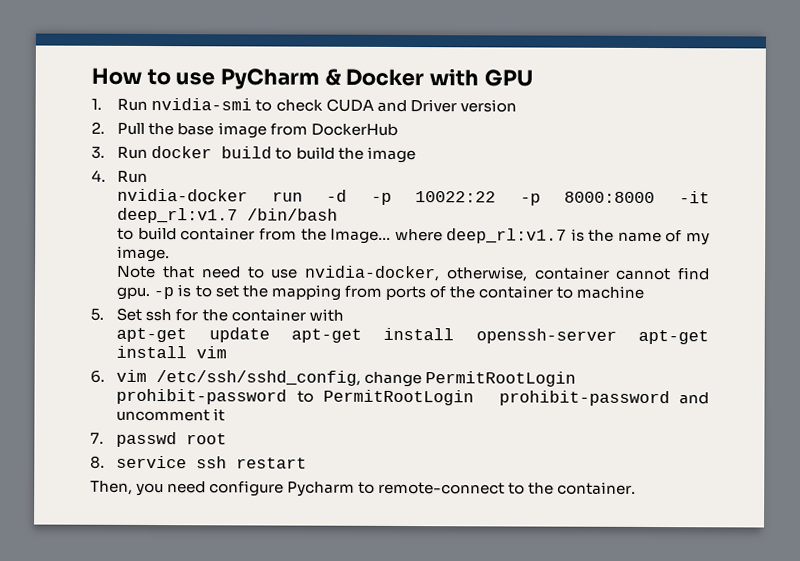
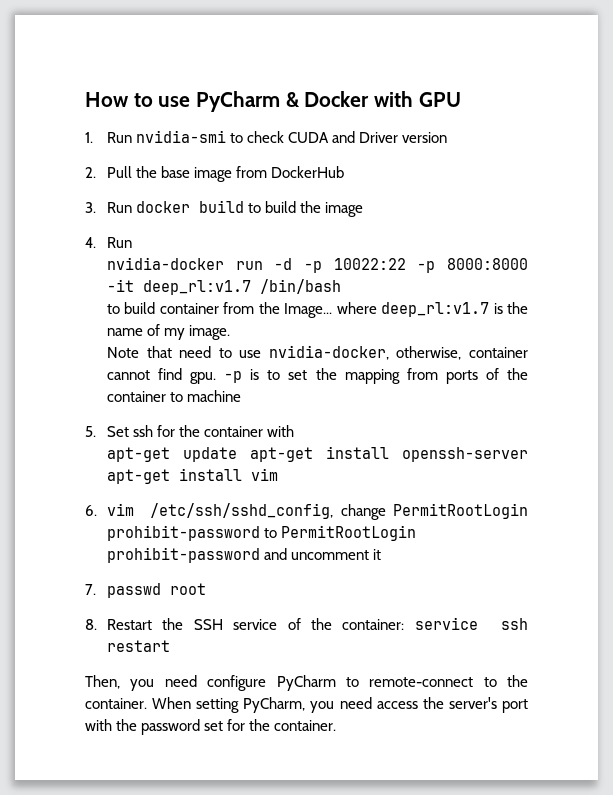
- 8. service ssh restart
+ 8. Restart the SSH service of the container: service ssh restart
- Then, you need configure Pycharm to remote-connect to the container.
+ Then, you need configure PyCharm to remote-connect to the container.
+ When setting PyCharm, you need access the server's port with the password set for the container.

